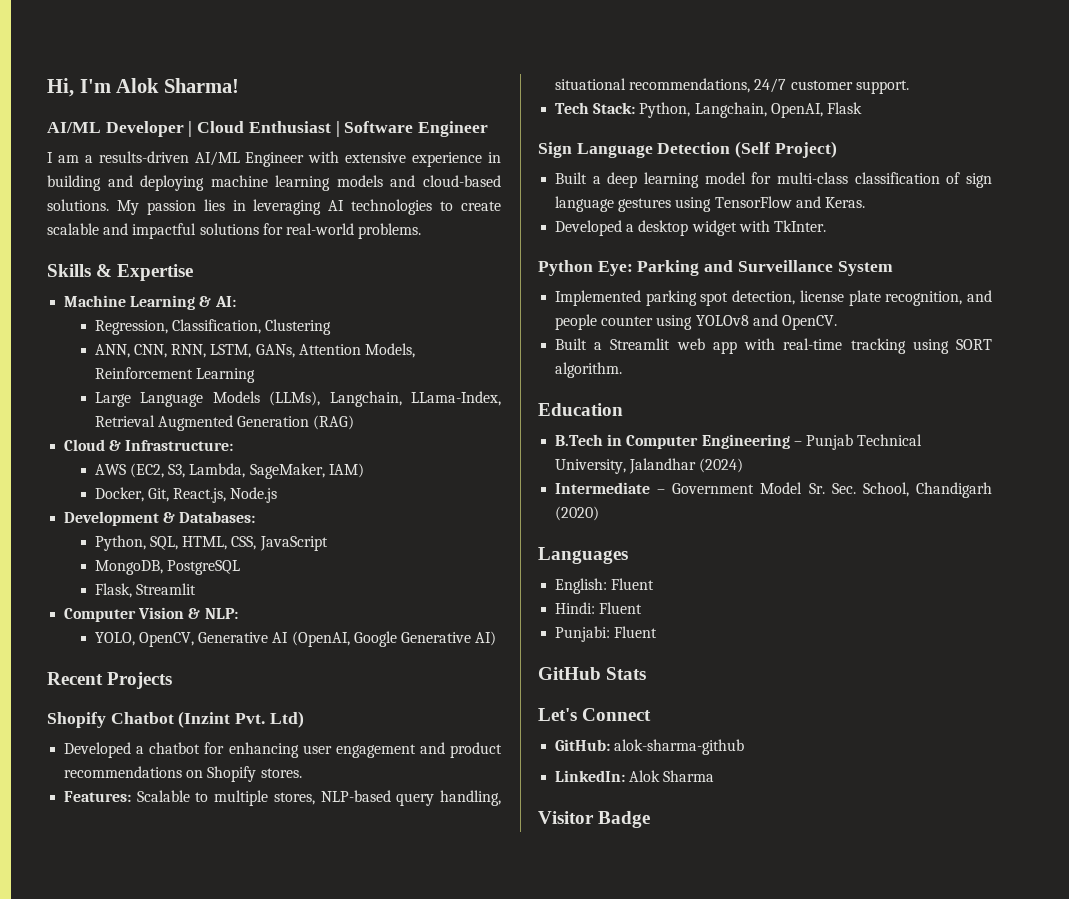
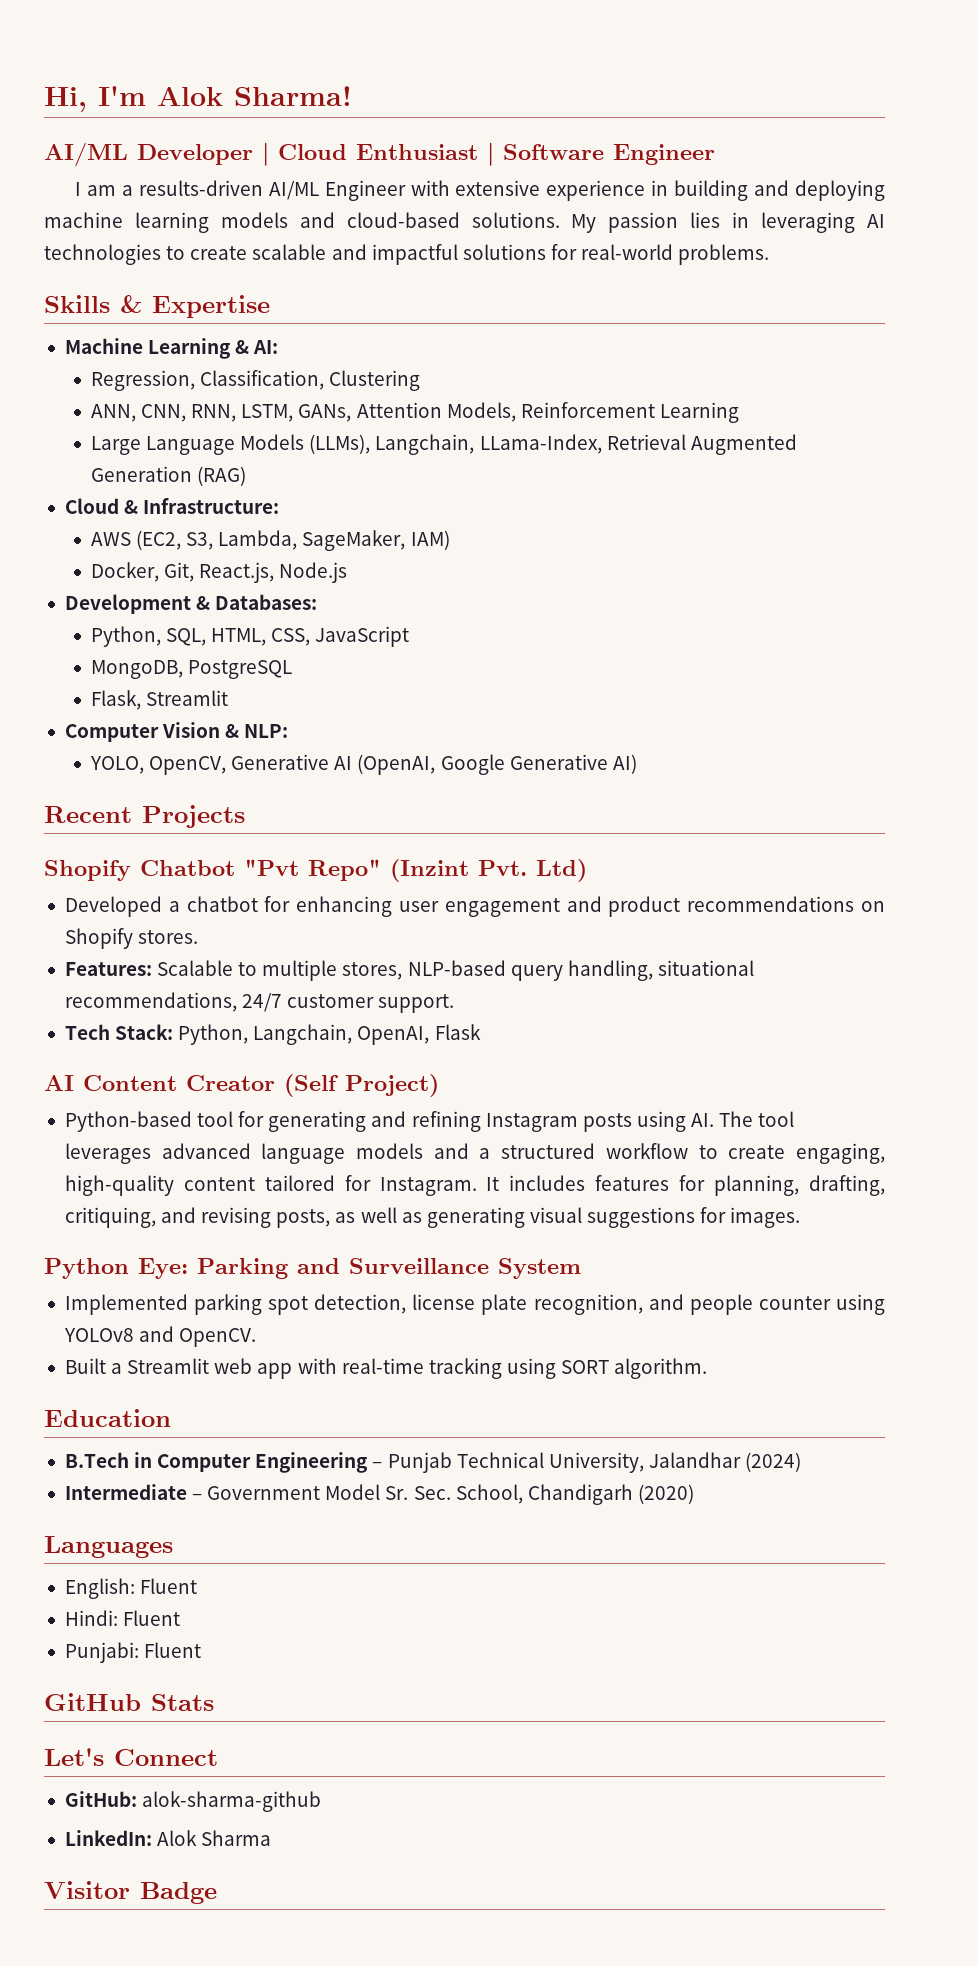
- Shopify Chatbot (Inzint Pvt. Ltd)
+ Shopify Chatbot "Pvt Repo" (Inzint Pvt. Ltd)
- Sign Language Detection (Self Project)
+ AI Content Creator (Self Project)
- Built a deep learning model for multi-class classification of sign language gestures using TensorFlow and Keras.
- Developed a desktop widget with TkInter.
+ Python-based tool for generating and refining Instagram posts using AI. The tool leverages advanced language models and a structured workflow to create engaging, high-quality content tailored for Instagram. It includes features for planning, drafting, critiquing, and revising posts, as well as generating visual suggestions for images.

